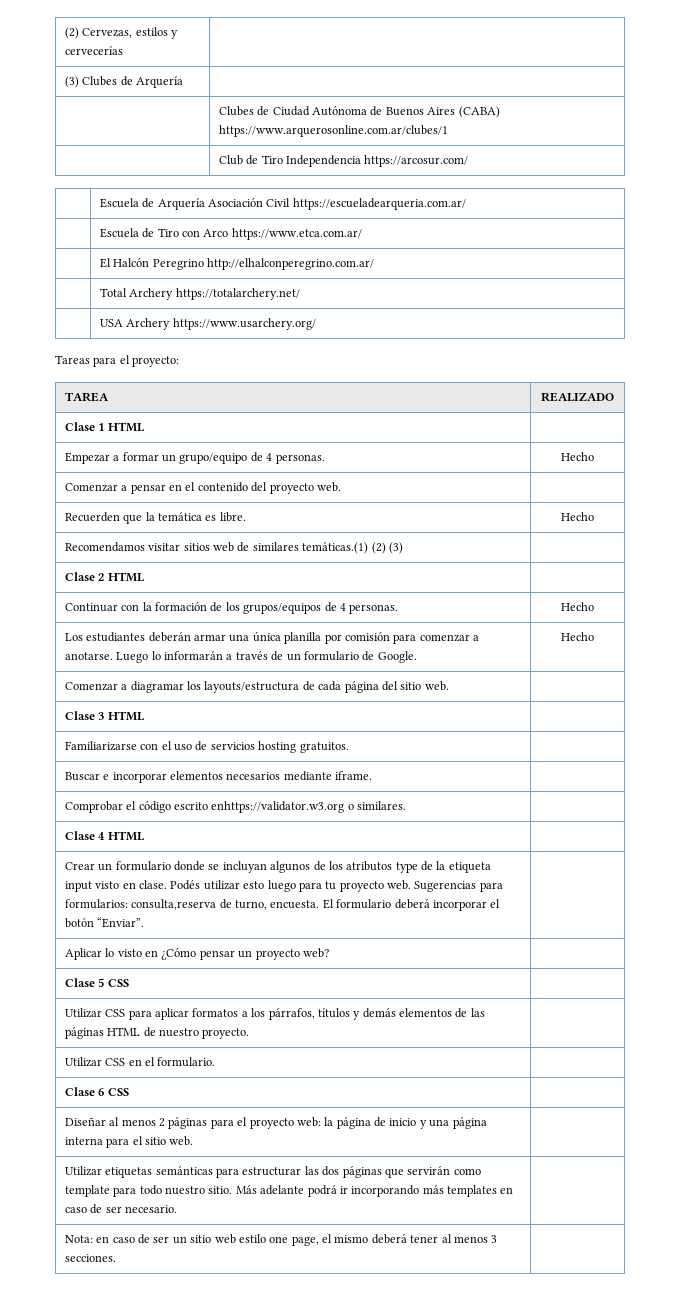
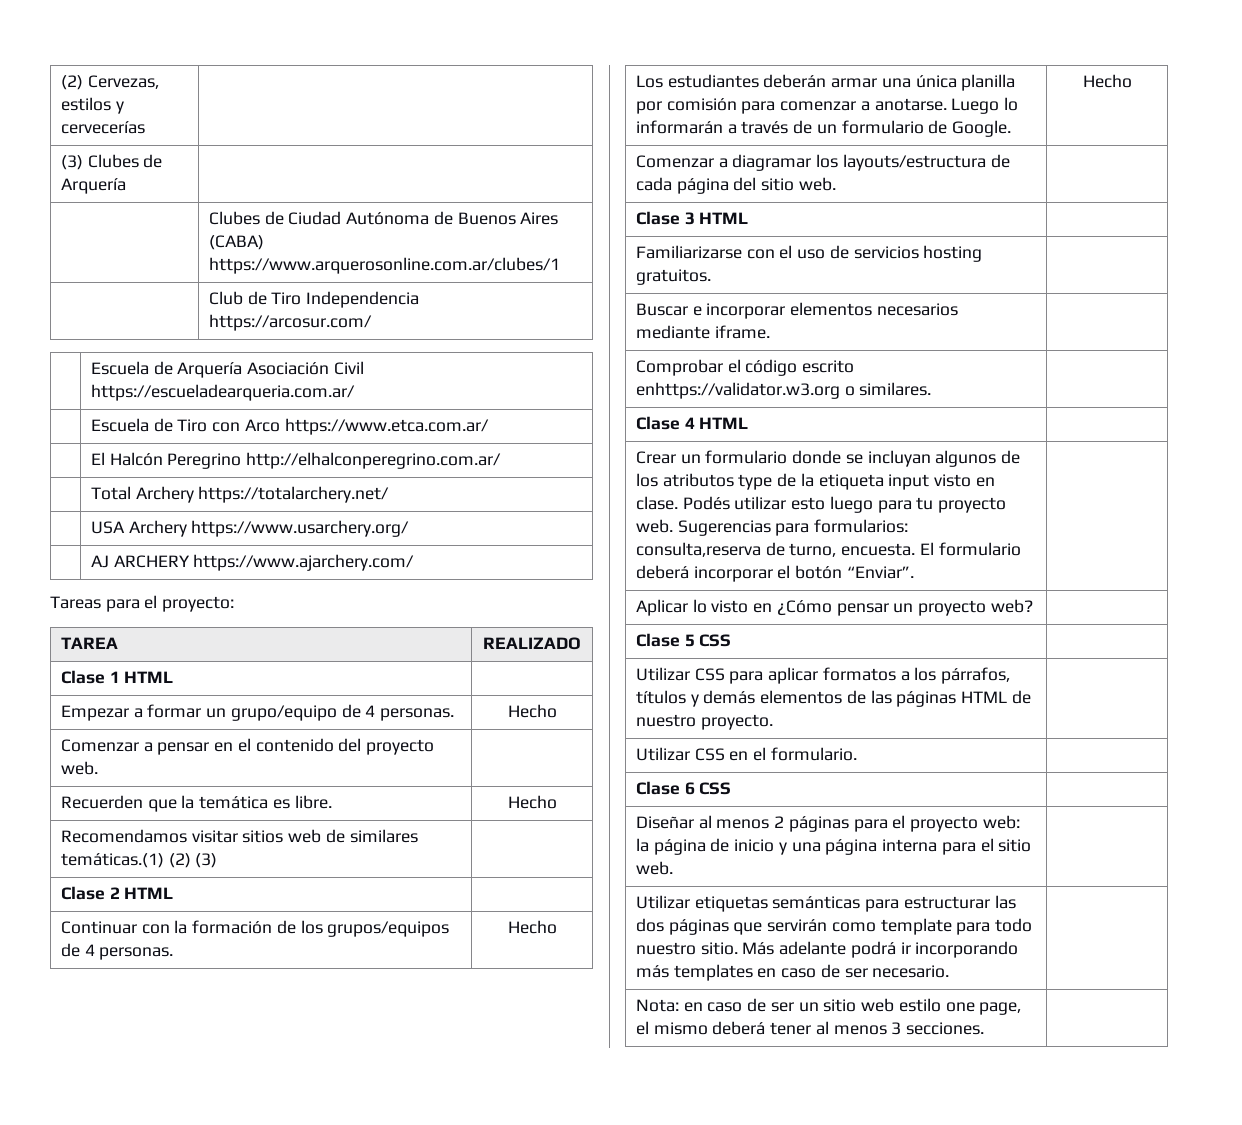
+ | AJ ARCHERY https://www.ajarchery.com/

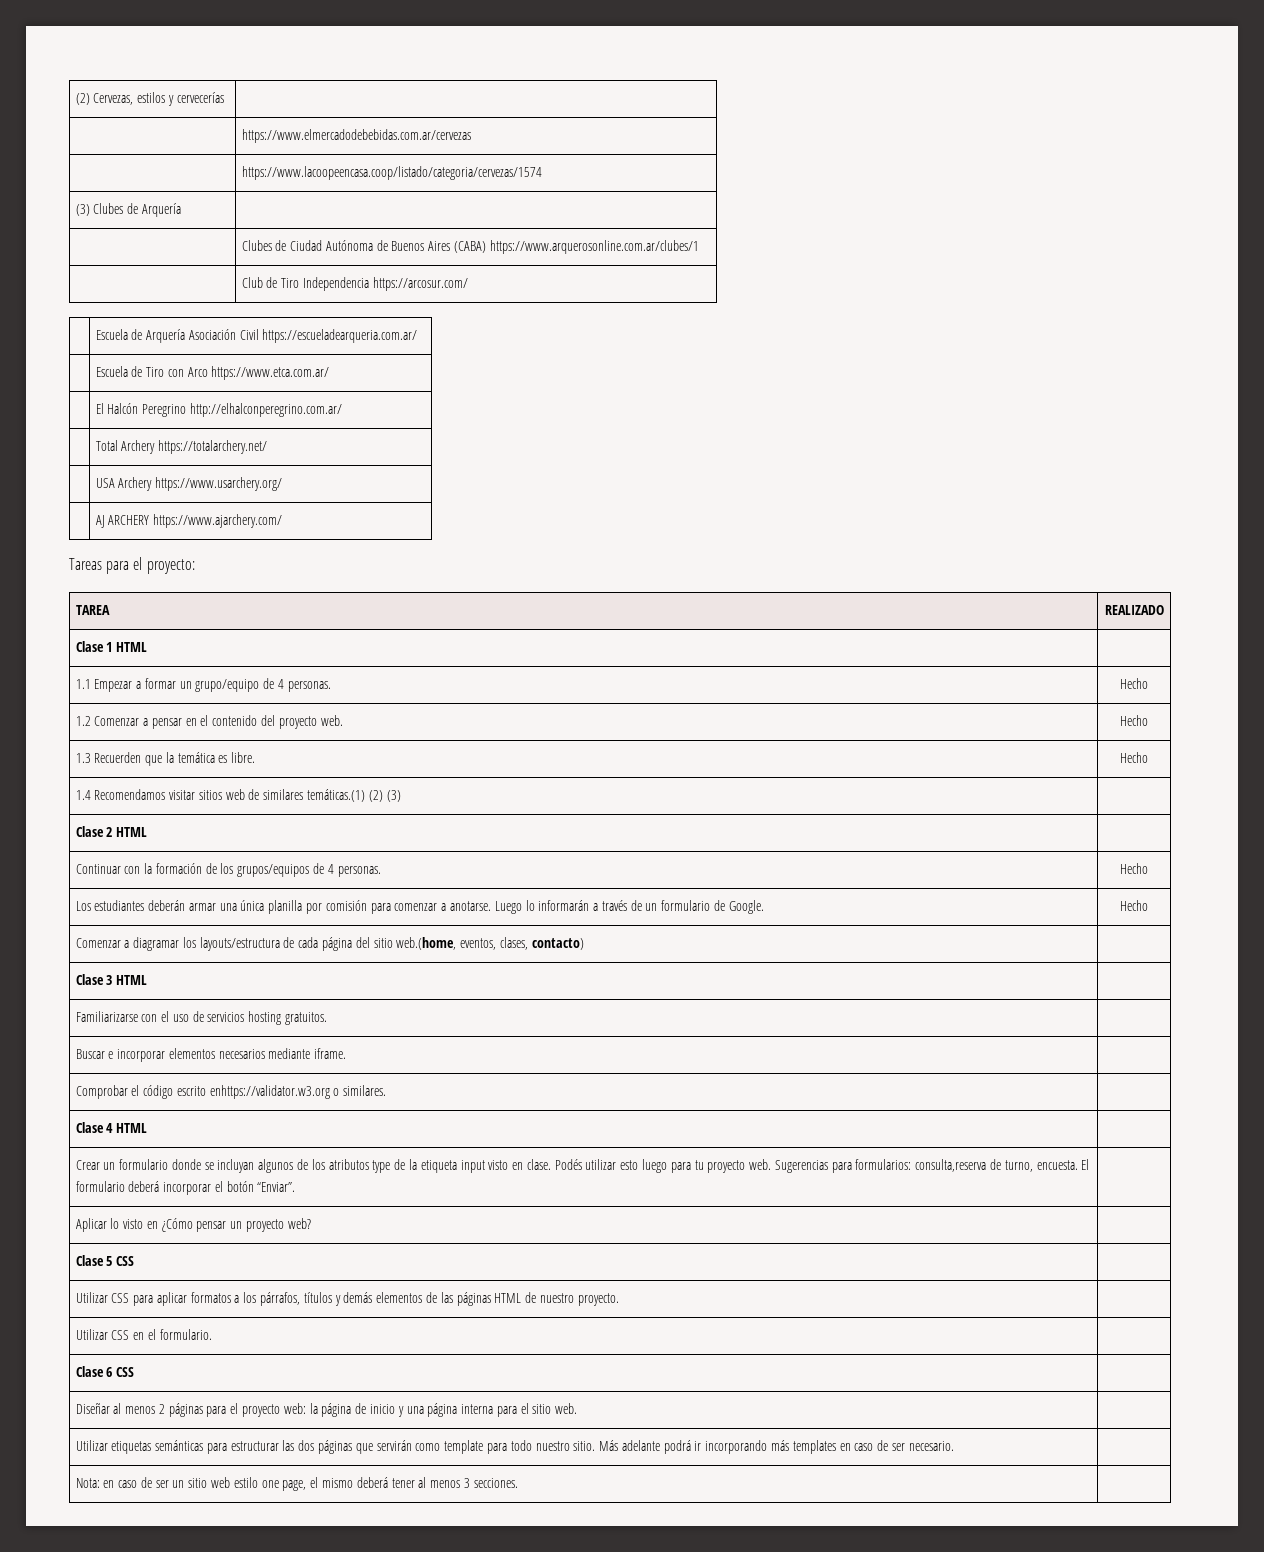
+ | https://www.elmercadodebebidas.com.ar/cervezas
+ | https://www.lacoopeencasa.coop/listado/categoria/cervezas/1574
- Empezar a formar un grupo/equipo de 4 personas. | Hecho
+ 1.1 Empezar a formar un grupo/equipo de 4 personas. | Hecho
- Comenzar a pensar en el contenido del proyecto web. |
- Recuerden que la temática es libre. | Hecho
+ 1.2 Comenzar a pensar en el contenido del proyecto web. | Hecho
+ 1.3 Recuerden que la temática es libre. | Hecho
- Recomendamos visitar sitios web de similares temáticas.(1) (2) (3) |
+ 1.4 Recomendamos visitar sitios web de similares temáticas.(1) (2) (3) |
- Comenzar a diagramar los layouts/estructura de cada página del sitio web. |
+ Comenzar a diagramar los layouts/estructura de cada página del sitio web.(home, eventos, clases, contacto) |

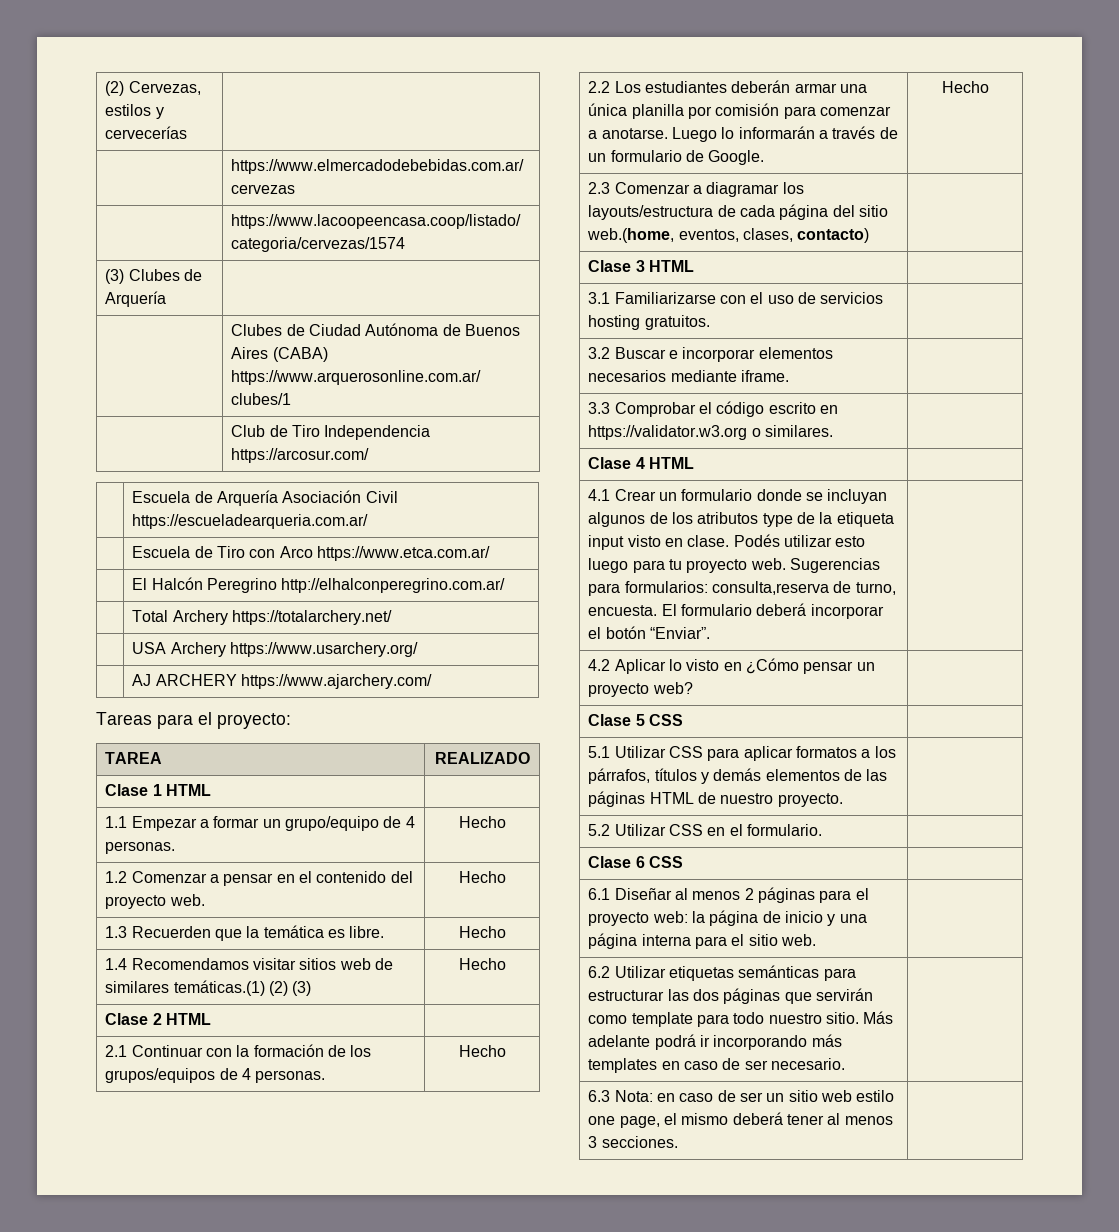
- 1.4 Recomendamos visitar sitios web de similares temáticas.(1) (2) (3) |
+ 1.4 Recomendamos visitar sitios web de similares temáticas.(1) (2) (3) | Hecho
- Continuar con la formación de los grupos/equipos de 4 personas. | Hecho
+ 2.1 Continuar con la formación de los grupos/equipos de 4 personas. | Hecho
- Los estudiantes deberán armar una única planilla por comisión para comenzar a anotarse. Luego lo informarán a través de un formulario de Google. | Hecho
+ 2.2 Los estudiantes deberán armar una única planilla por comisión para comenzar a anotarse. Luego lo informarán a través de un formulario de Google. | Hecho
- Comenzar a diagramar los layouts/estructura de cada página del sitio web.(home, eventos, clases, contacto) |
+ 2.3 Comenzar a diagramar los layouts/estructura de cada página del sitio web.(home, eventos, clases, contacto) |
- Familiarizarse con el uso de servicios hosting gratuitos. |
+ 3.1 Familiarizarse con el uso de servicios hosting gratuitos. |
- Buscar e incorporar elementos necesarios mediante iframe. |
+ 3.2 Buscar e incorporar elementos necesarios mediante iframe. |
- Comprobar el código escrito enhttps://validator.w3.org o similares. |
+ 3.3 Comprobar el código escrito en https://validator.w3.org o similares. |
- Crear un formulario donde se incluyan algunos de los atributos type de la etiqueta input visto en clase.
+ 4.1 Crear un formulario donde se incluyan algunos de los atributos type de la etiqueta input visto en clase.
- Aplicar lo visto en ¿Cómo pensar un proyecto web? |
+ 4.2 Aplicar lo visto en ¿Cómo pensar un proyecto web? |
- Utilizar CSS para aplicar formatos a los párrafos, títulos y demás elementos de las páginas HTML de nuestro proyecto. |
+ 5.1 Utilizar CSS para aplicar formatos a los párrafos, títulos y demás elementos de las páginas HTML de nuestro proyecto. |
- Utilizar CSS en el formulario. |
+ 5.2 Utilizar CSS en el formulario. |
- Diseñar al menos 2 páginas para el proyecto web: la página de inicio y una página interna para el sitio web. |
+ 6.1 Diseñar al menos 2 páginas para el proyecto web: la página de inicio y una página interna para el sitio web. |
- Utilizar etiquetas semánticas para estructurar las dos páginas que servirán como template para todo nuestro sitio. Más adelante podrá ir incorporando más templates en caso de ser necesario. |
+ 6.2 Utilizar etiquetas semánticas para estructurar las dos páginas que servirán como template para todo nuestro sitio. Más adelante podrá ir incorporando más templates en caso de ser necesario. |
- Nota: en caso de ser un sitio web estilo one page, el mismo deberá tener al menos 3 secciones. |
+ 6.3 Nota: en caso de ser un sitio web estilo one page, el mismo deberá tener al menos 3 secciones. |

